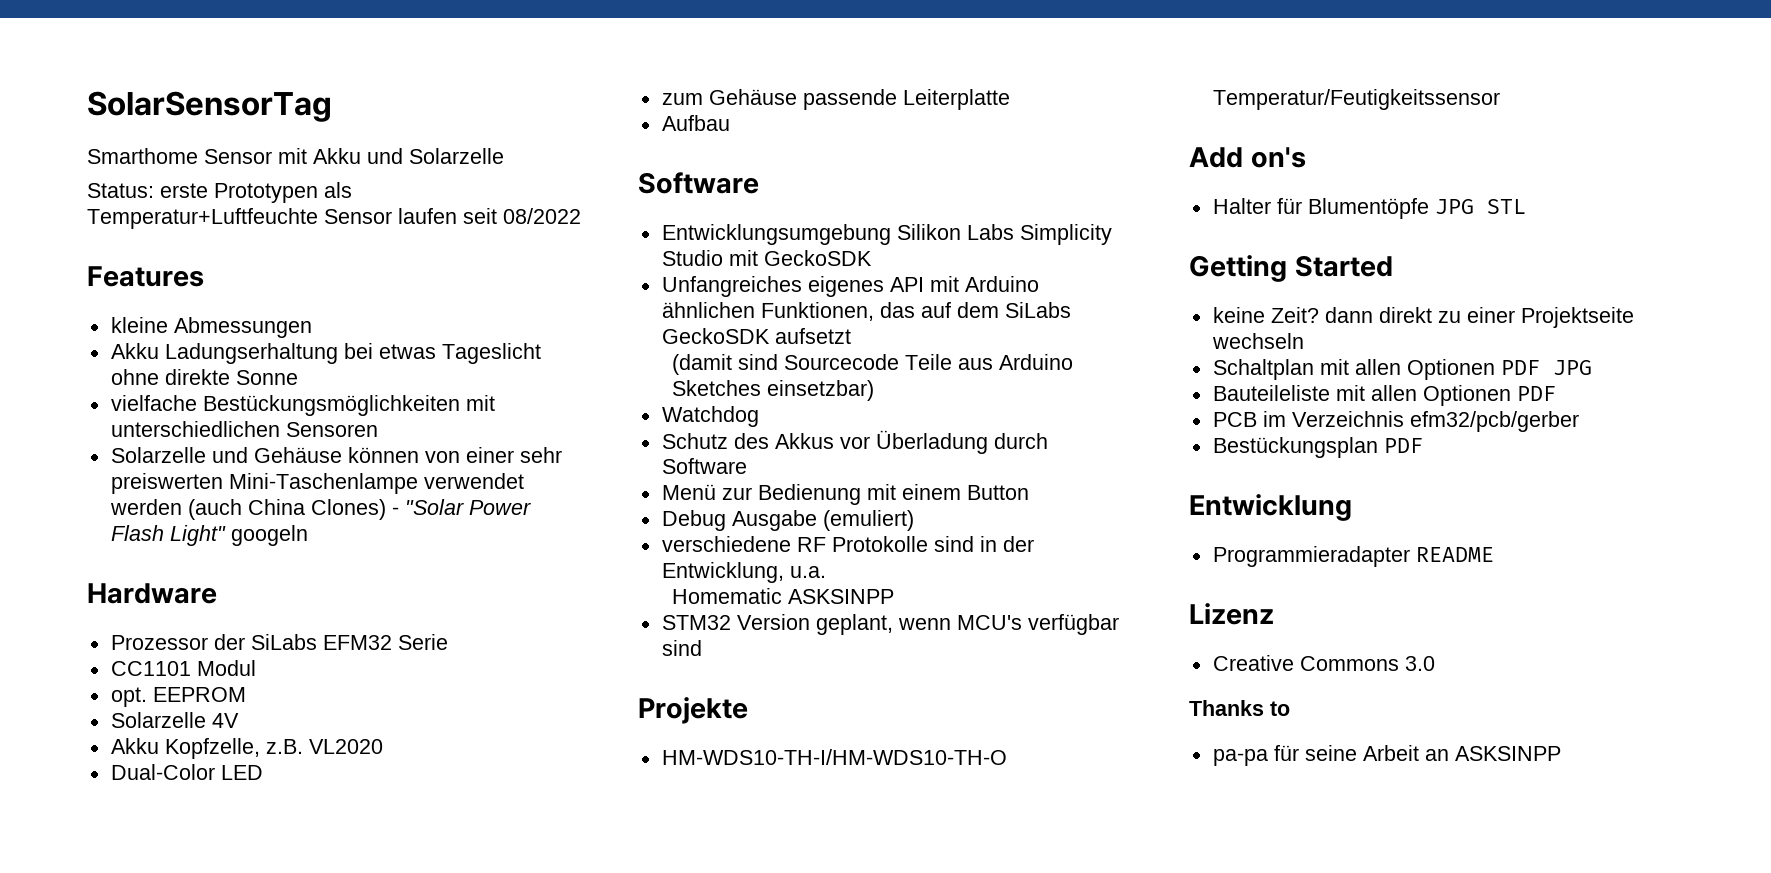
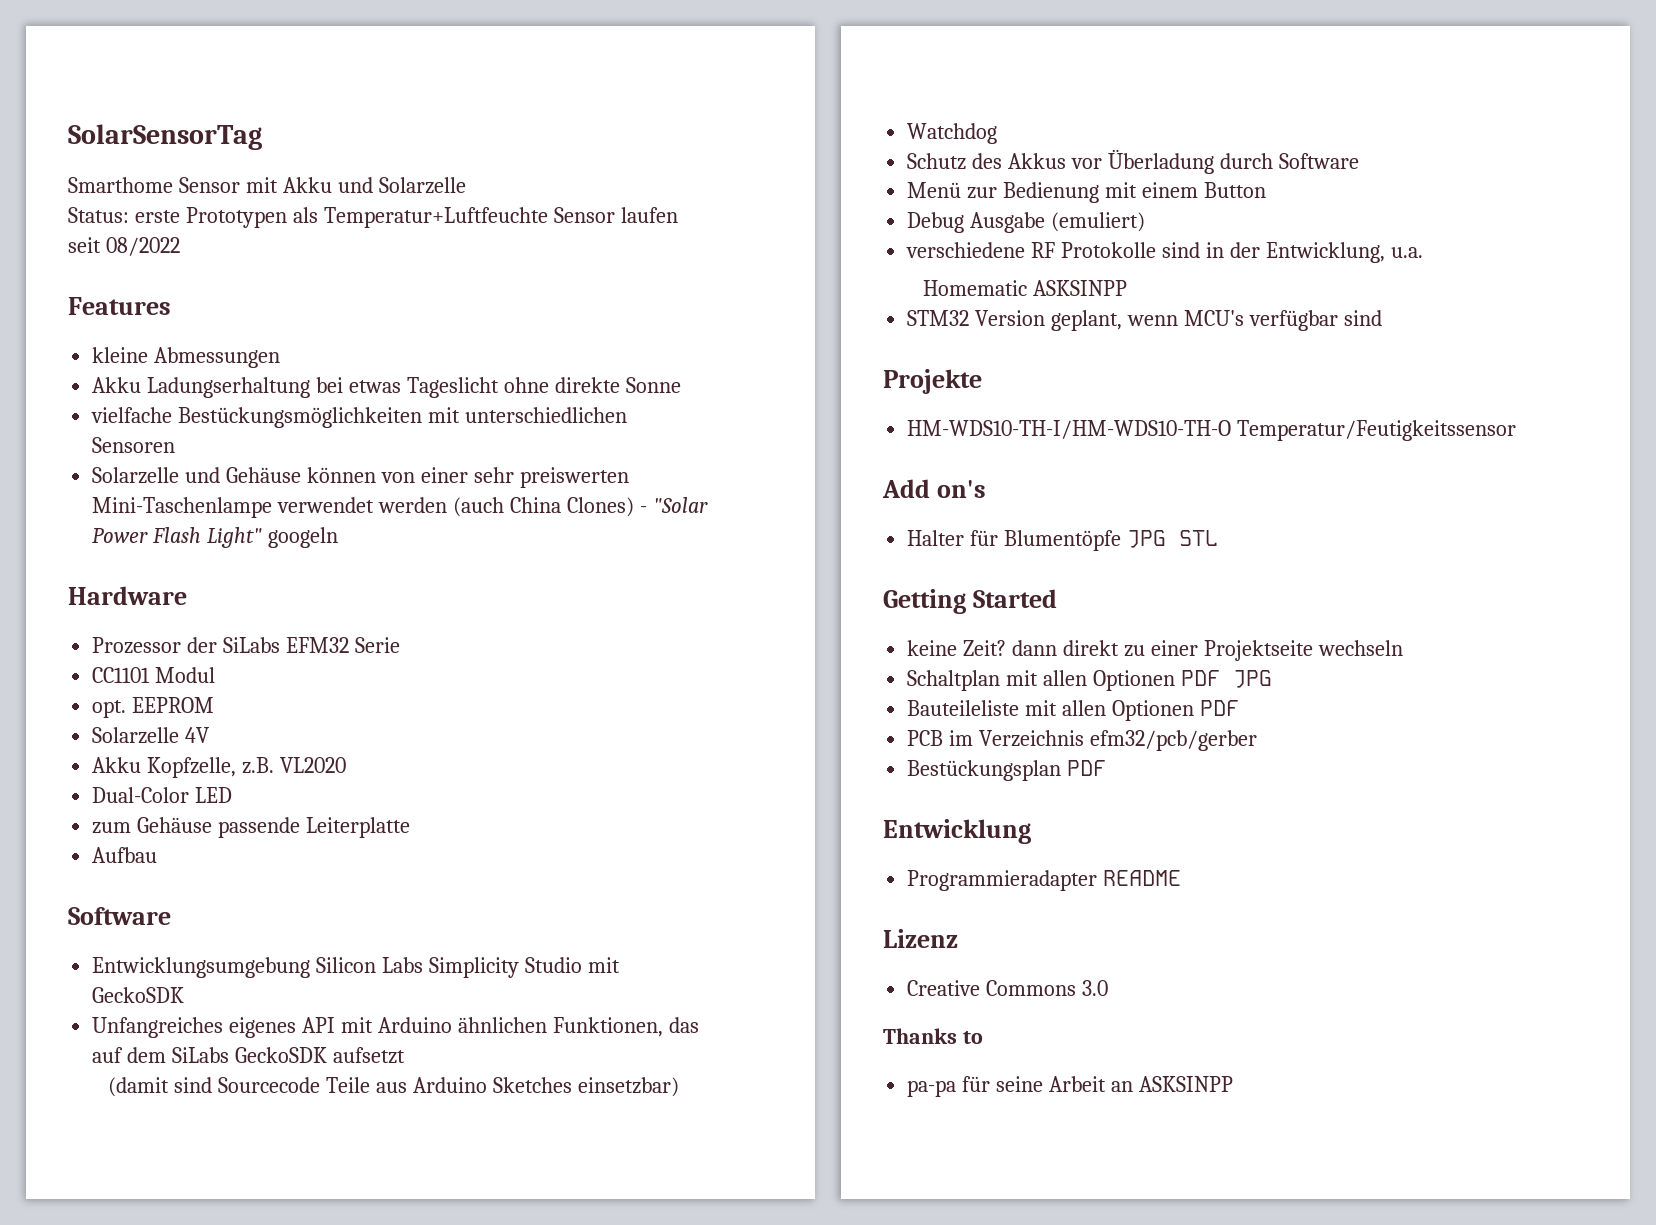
- Entwicklungsumgebung Silikon Labs Simplicity Studio mit GeckoSDK
+ Entwicklungsumgebung Silicon Labs Simplicity Studio mit GeckoSDK

